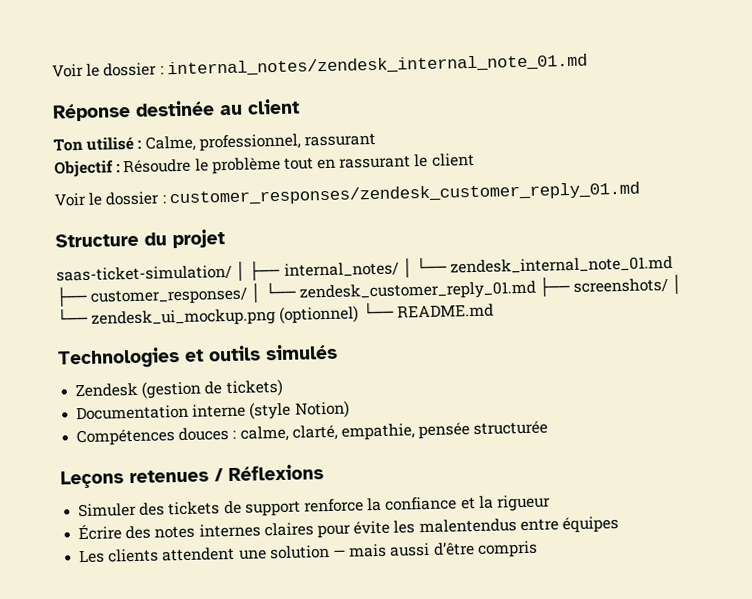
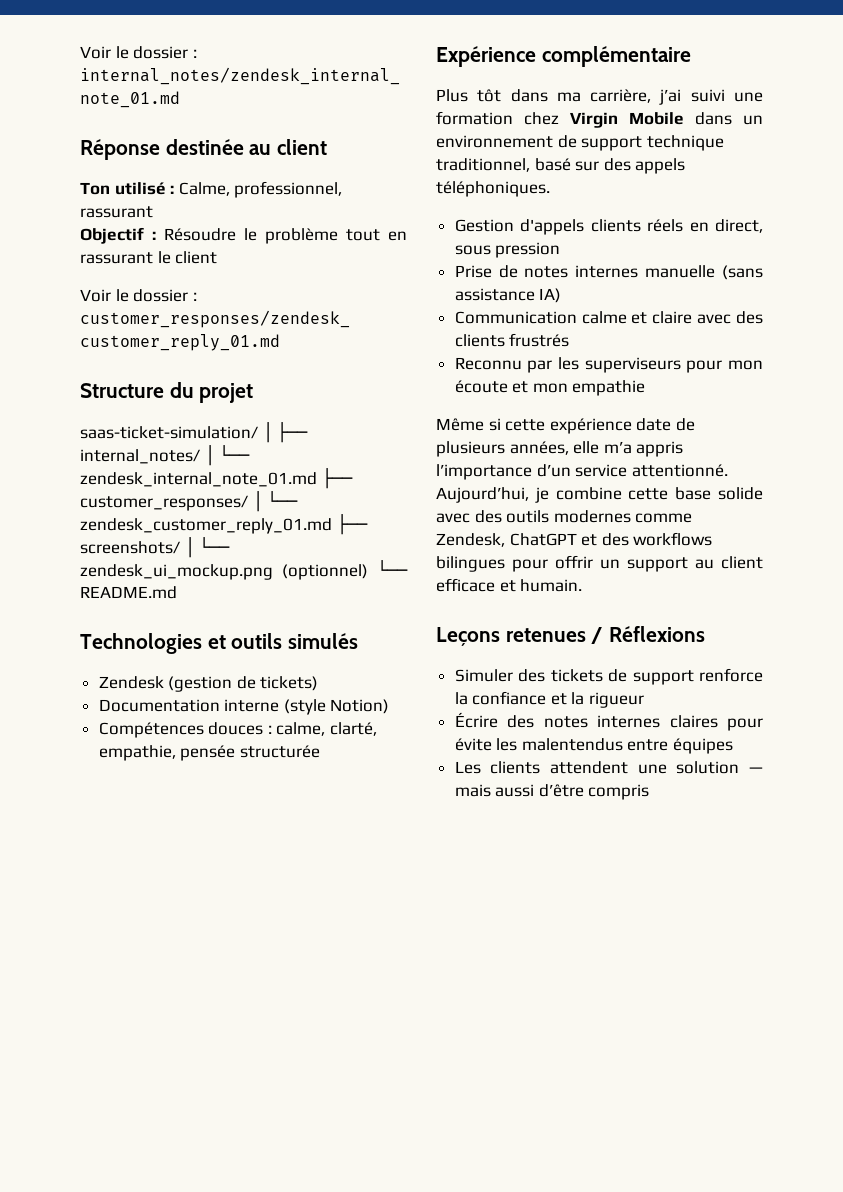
+ Expérience complémentaire
+ Plus tôt dans ma carrière, j’ai suivi une formation chez Virgin Mobile dans un environnement de support technique traditionnel, basé sur des appels téléphoniques.
+ Gestion d'appels clients réels en direct, sous pression
+ Prise de notes internes manuelle (sans assistance IA)
+ Communication calme et claire avec des clients frustrés
+ Reconnu par les superviseurs pour mon écoute et mon empathie
+ Même si cette expérience date de plusieurs années, elle m’a appris l’importance d’un service attentionné. Aujourd’hui, je combine cette base solide avec des outils modernes comme Zendesk, ChatGPT et des workflows bilingues pour offrir un support au client efficace et humain.

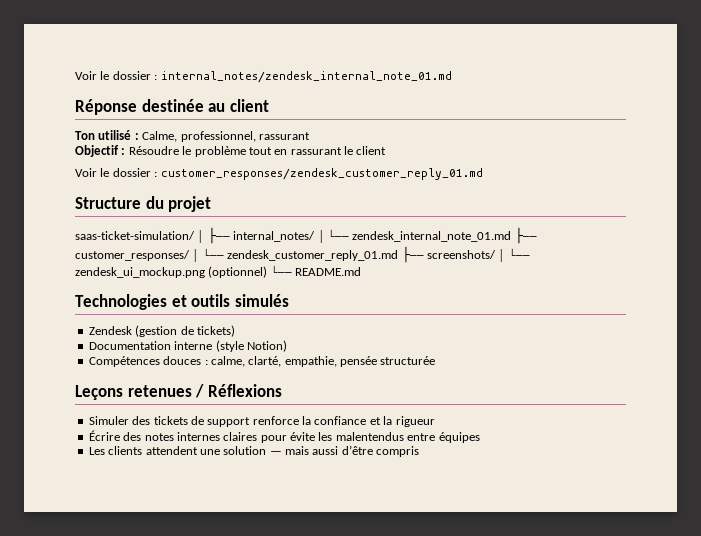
- Expérience complémentaire
- Plus tôt dans ma carrière, j’ai suivi une formation chez Virgin Mobile dans un environnement de support technique traditionnel, basé sur des appels téléphoniques.
- Gestion d'appels clients réels en direct, sous pression
- Prise de notes internes manuelle (sans assistance IA)
- Communication calme et claire avec des clients frustrés
- Reconnu par les superviseurs pour mon écoute et mon empathie
- Même si cette expérience date de plusieurs années, elle m’a appris l’importance d’un service attentionné. Aujourd’hui, je combine cette base solide avec des outils modernes comme Zendesk, ChatGPT et des workflows bilingues pour offrir un support au client efficace et humain.

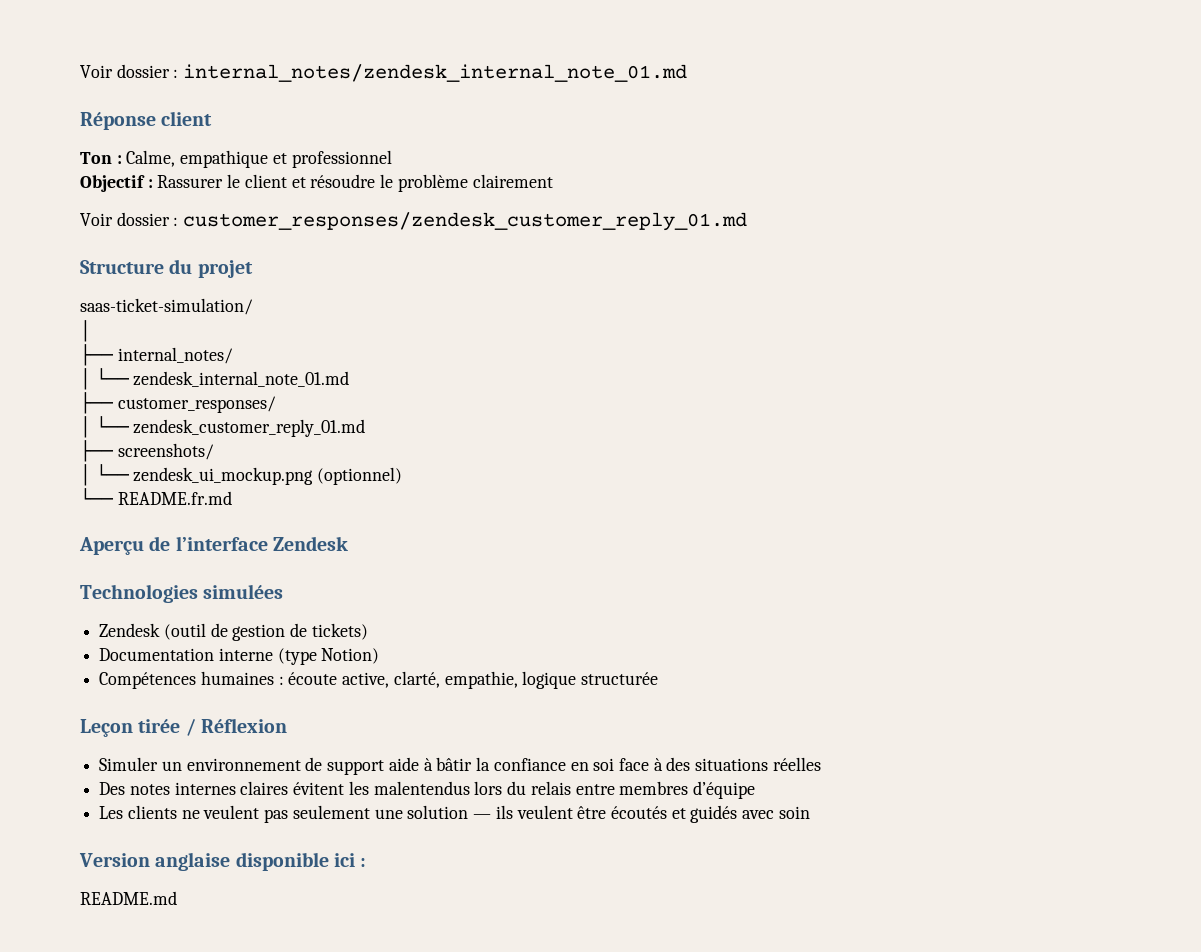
- Voir le dossier : internal_notes/zendesk_internal_note_01.md
+ Voir dossier : internal_notes/zendesk_internal_note_01.md
- Réponse destinée au client
+ Réponse client
- Ton utilisé : Calme, professionnel, rassurant
+ Ton : Calme, empathique et professionnel
- Objectif : Résoudre le problème tout en rassurant le client
- Voir le dossier : customer_responses/zendesk_customer_reply_01.md
+ Objectif : Rassurer le client et résoudre le problème clairement
+ Voir dossier : customer_responses/zendesk_customer_reply_01.md
- saas-ticket-simulation/ │ ├── internal_notes/ │ └── zendesk_internal_note_01.md ├── customer_responses/ │ └── zendesk_customer_reply_01.md ├── screenshots/ │ └── zendesk_ui_mockup.png (optionnel) └── README.md
- Technologies et outils simulés
- Zendesk (gestion de tickets)
+ saas-ticket-simulation/
+ │
+ ├── internal_notes/
+ │ └── zendesk_internal_note_01.md
+ ├── customer_responses/
+ │ └── zendesk_customer_reply_01.md
+ ├── screenshots/
+ │ └── zendesk_ui_mockup.png (optionnel)
+ └── README.fr.md
+ Aperçu de l’interface Zendesk
+ Technologies simulées
+ Zendesk (outil de gestion de tickets)
- Documentation interne (style Notion)
+ Documentation interne (type Notion)
- Compétences douces : calme, clarté, empathie, pensée structurée
+ Compétences humaines : écoute active, clarté, empathie, logique structurée
- Leçons retenues / Réflexions
- Simuler des tickets de support renforce la confiance et la rigueur
- Écrire des notes internes claires pour évite les malentendus entre équipes
- Les clients attendent une solution — mais aussi d’être compris
+ Leçon tirée / Réflexion
+ Simuler un environnement de support aide à bâtir la confiance en soi face à des situations réelles
+ Des notes internes claires évitent les malentendus lors du relais entre membres d’équipe
+ Les clients ne veulent pas seulement une solution — ils veulent être écoutés et guidés avec soin
+ Version anglaise disponible ici :
+ README.md

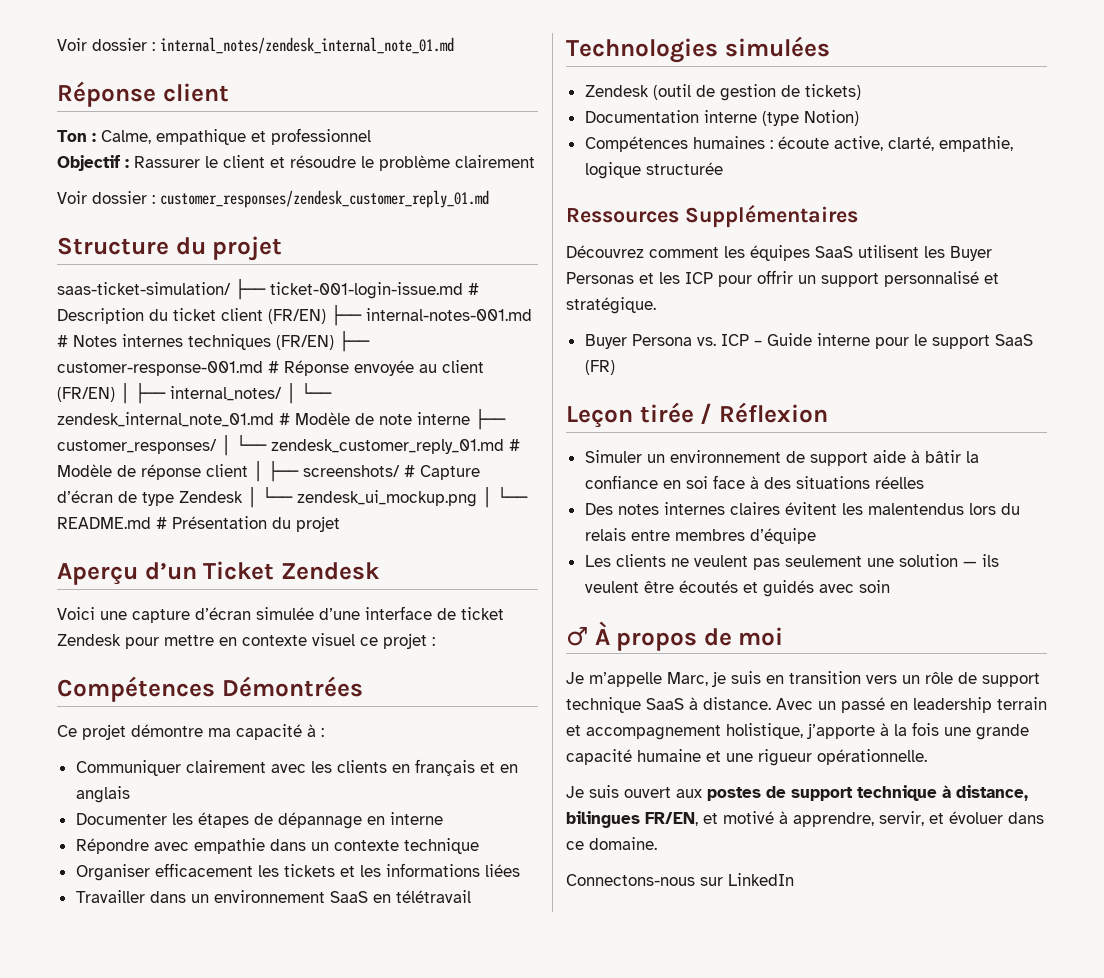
- saas-ticket-simulation/
- │
- ├── internal_notes/
- │ └── zendesk_internal_note_01.md
- ├── customer_responses/
- │ └── zendesk_customer_reply_01.md
- ├── screenshots/
- │ └── zendesk_ui_mockup.png (optionnel)
- └── README.fr.md
- Aperçu de l’interface Zendesk
+ saas-ticket-simulation/ ├── ticket-001-login-issue.md # Description du ticket client (FR/EN) ├── internal-notes-001.md # Notes internes techniques (FR/EN) ├── customer-response-001.md # Réponse envoyée au client (FR/EN) │ ├── internal_notes/ │ └── zendesk_internal_note_01.md # Modèle de note interne ├── customer_responses/ │ └── zendesk_customer_reply_01.md # Modèle de réponse client │ ├── screenshots/ # Capture d’écran de type Zendesk │ └── zendesk_ui_mockup.png │ └── README.md # Présentation du projet
+ Aperçu d’un Ticket Zendesk
+ Voici une capture d’écran simulée d’une interface de ticket Zendesk pour mettre en contexte visuel ce projet :
+ Compétences Démontrées
+ Ce projet démontre ma capacité à :
+ Communiquer clairement avec les clients en français et en anglais
+ Documenter les étapes de dépannage en interne
+ Répondre avec empathie dans un contexte technique
+ Organiser efficacement les tickets et les informations liées
+ Travailler dans un environnement SaaS en télétravail
+ Ressources Supplémentaires
+ Découvrez comment les équipes SaaS utilisent les Buyer Personas et les ICP pour offrir un support personnalisé et stratégique.
+ Buyer Persona vs. ICP – Guide interne pour le support SaaS (FR)
- Version anglaise disponible ici :
- README.md
+ ♂ À propos de moi
+ Je m’appelle Marc, je suis en transition vers un rôle de support technique SaaS à distance. Avec un passé en leadership terrain et accompagnement holistique, j’apporte à la fois une grande capacité humaine et une rigueur opérationnelle.
+ Je suis ouvert aux postes de support technique à distance, bilingues FR/EN, et motivé à apprendre, servir, et évoluer dans ce domaine.
+ Connectons-nous sur LinkedIn

